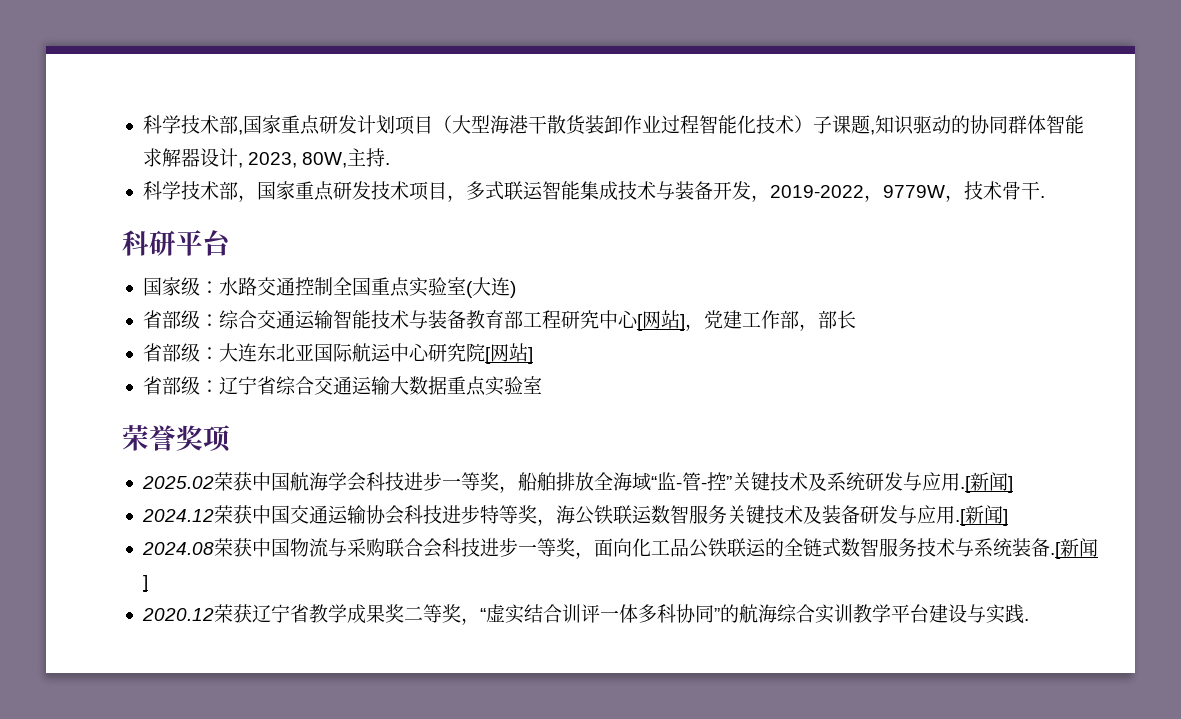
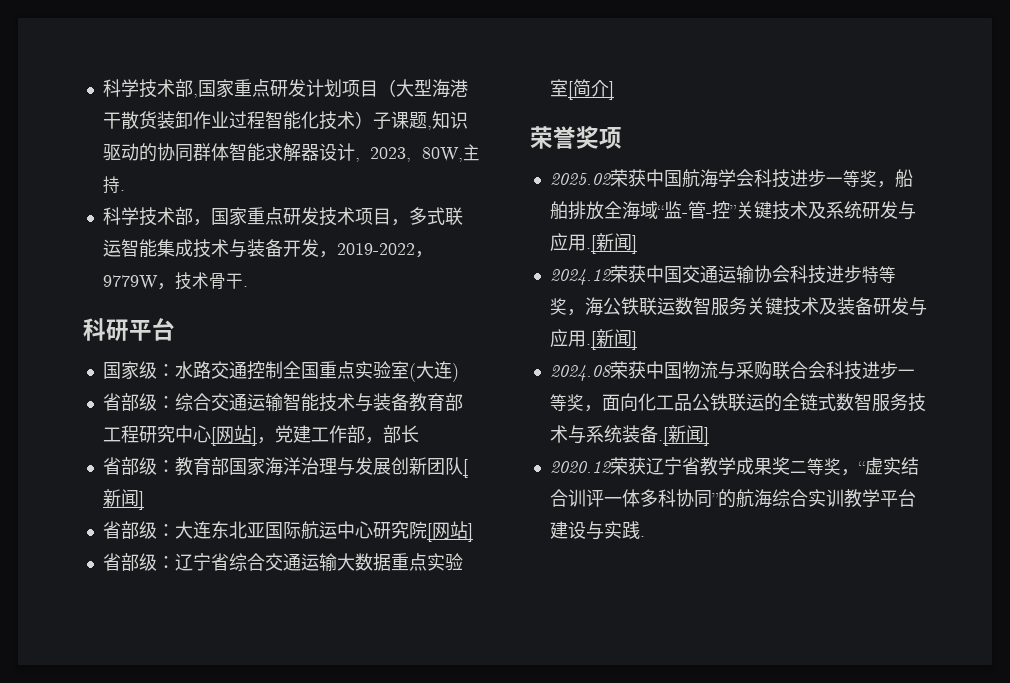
+ 省部级：教育部国家海洋治理与发展创新团队[新闻]
- 省部级：辽宁省综合交通运输大数据重点实验室
+ 省部级：辽宁省综合交通运输大数据重点实验室[简介]

